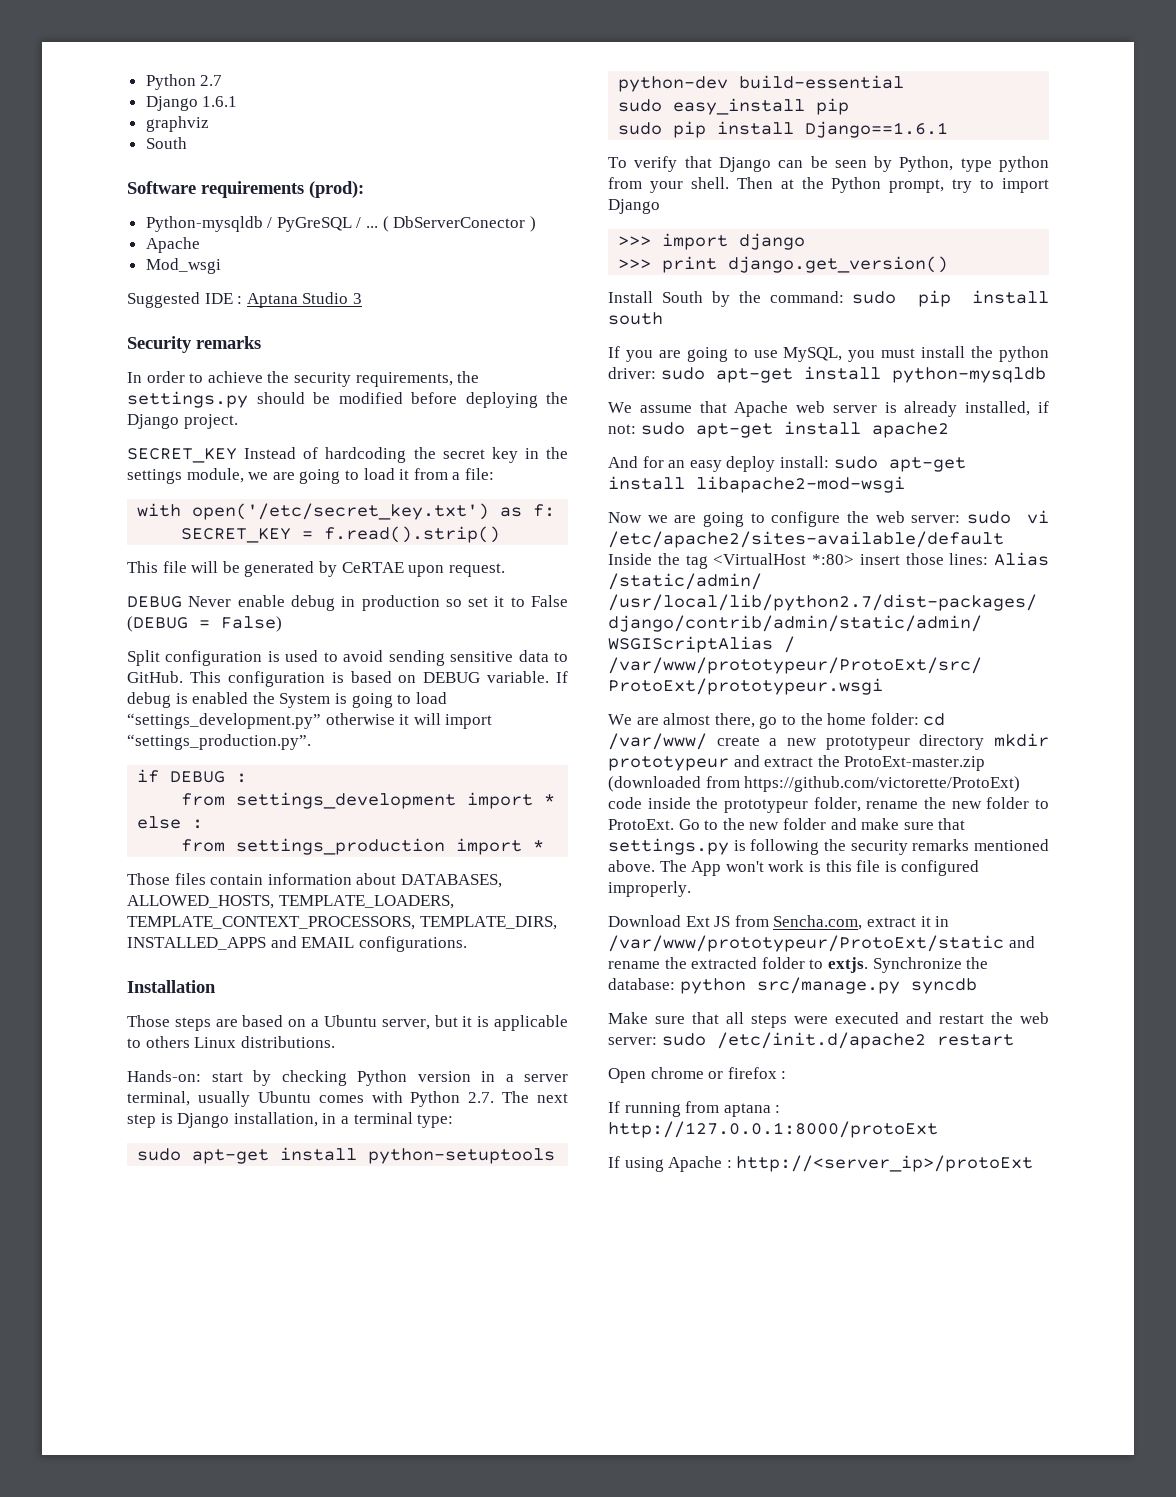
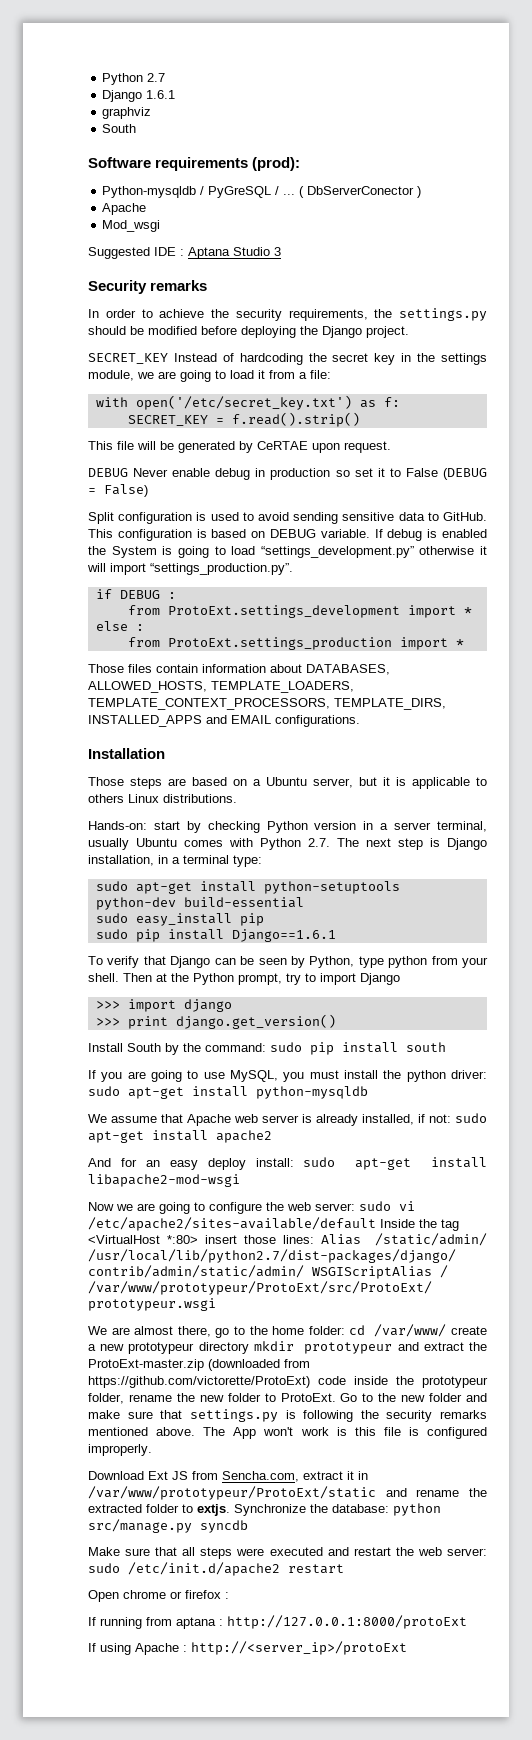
- from settings_development import *
+ from ProtoExt.settings_development import *
- from settings_production import *
+ from ProtoExt.settings_production import *

